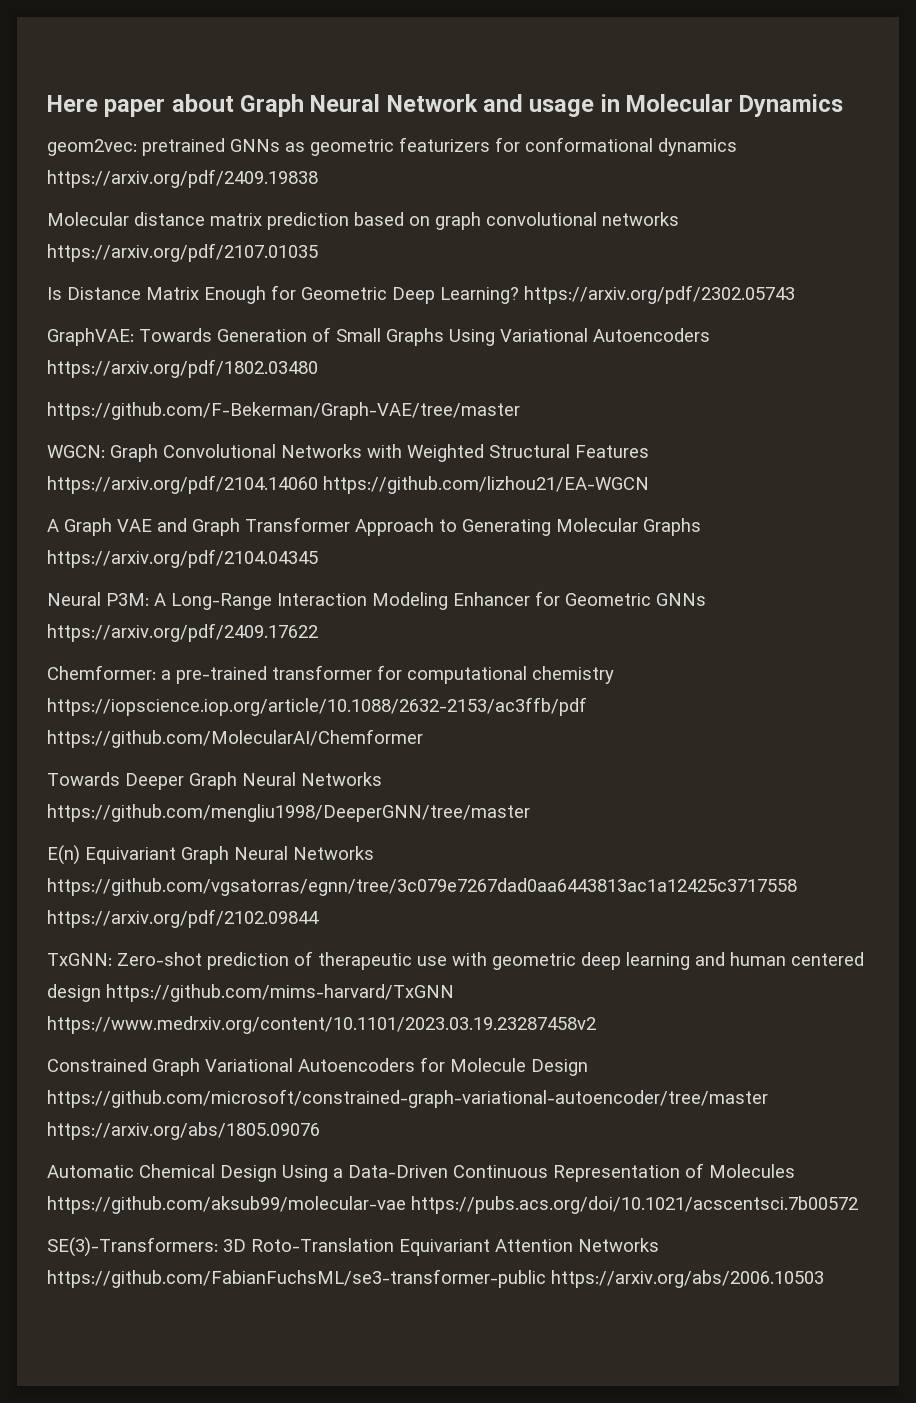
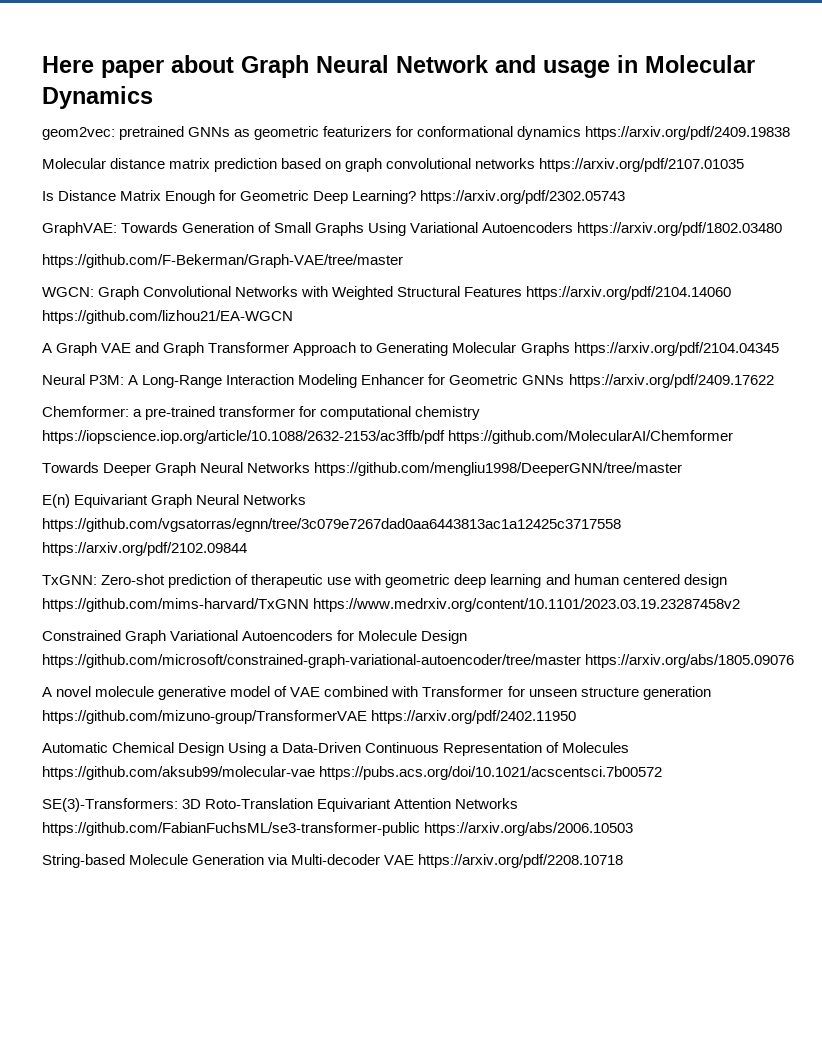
+ A novel molecule generative model of VAE combined with Transformer for unseen structure generation https://github.com/mizuno-group/TransformerVAE https://arxiv.org/pdf/2402.11950
+ String-based Molecule Generation via Multi-decoder VAE https://arxiv.org/pdf/2208.10718

